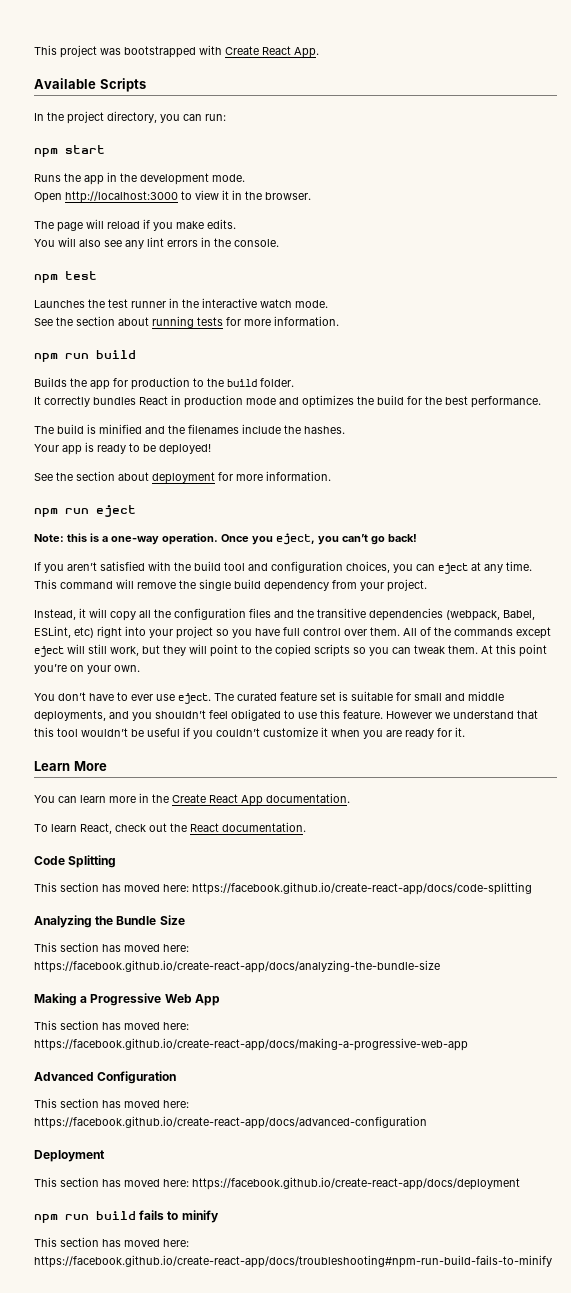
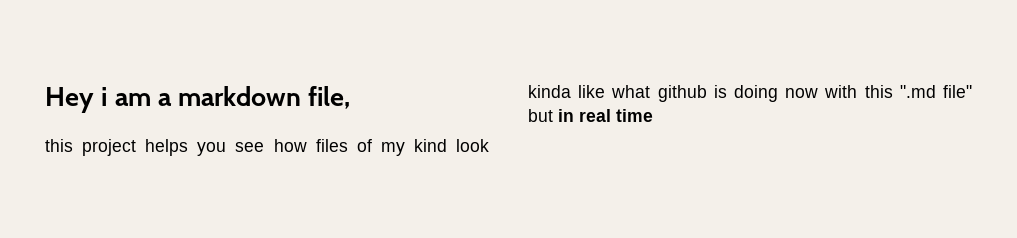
- This project was bootstrapped with Create React App.
- Available Scripts
- In the project directory, you can run:
- npm start
- Runs the app in the development mode.
- Open http://localhost:3000 to view it in the browser.
- The page will reload if you make edits.
- You will also see any lint errors in the console.
- npm test
- Launches the test runner in the interactive watch mode.
- See the section about running tests for more information.
- npm run build
- Builds the app for production to the build folder.
- It correctly bundles React in production mode and optimizes the build for the best performance.
- The build is minified and the filenames include the hashes.
- Your app is ready to be deployed!
- See the section about deployment for more information.
- npm run eject
- Note: this is a one-way operation. Once you eject, you can’t go back!
- If you aren’t satisfied with the build tool and configuration choices, you can eject at any time. This command will remove the single build dependency from your project.
- Instead, it will copy all the configuration files and the transitive dependencies (webpack, Babel, ESLint, etc) right into your project so you have full control over them. All of the commands except eject will still work, but they will point to the copied scripts so you can tweak them. At this point you’re on your own.
- You don’t have to ever use eject. The curated feature set is suitable for small and middle deployments, and you shouldn’t feel obligated to use this feature. However we understand that this tool wouldn’t be useful if you couldn’t customize it when you are ready for it.
- Learn More
- You can learn more in the Create React App documentation.
- To learn React, check out the React documentation.
- Code Splitting
- This section has moved here: https://facebook.github.io/create-react-app/docs/code-splitting
- Analyzing the Bundle Size
- This section has moved here: https://facebook.github.io/create-react-app/docs/analyzing-the-bundle-size
- Making a Progressive Web App
- This section has moved here: https://facebook.github.io/create-react-app/docs/making-a-progressive-web-app
- Advanced Configuration
- This section has moved here: https://facebook.github.io/create-react-app/docs/advanced-configuration
- Deployment
- This section has moved here: https://facebook.github.io/create-react-app/docs/deployment
- npm run build fails to minify
- This section has moved here: https://facebook.github.io/create-react-app/docs/troubleshooting#npm-run-build-fails-to-minify
+ Hey i am a markdown file,
+ this project helps you see how files of my kind look kinda like what github is doing now with this ".md file" but in real time

